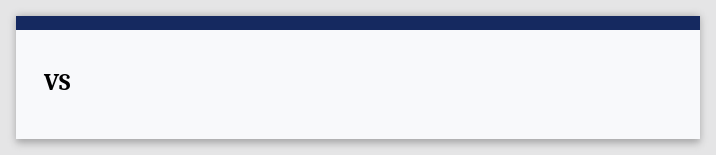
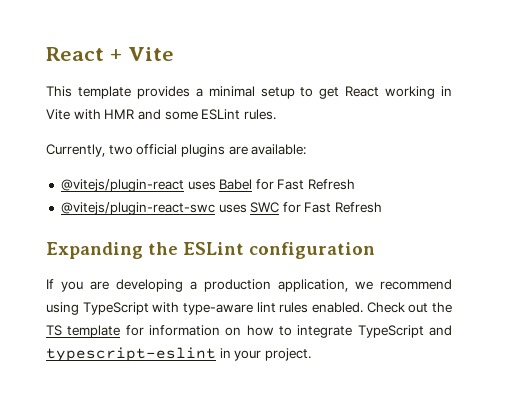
- VS
+ React + Vite
+ This template provides a minimal setup to get React working in Vite with HMR and some ESLint rules.
+ Currently, two official plugins are available:
+ @vitejs/plugin-react uses Babel for Fast Refresh
+ @vitejs/plugin-react-swc uses SWC for Fast Refresh
+ Expanding the ESLint configuration
+ If you are developing a production application, we recommend using TypeScript with type-aware lint rules enabled. Check out the TS template for information on how to integrate TypeScript and typescript-eslint in your project.

